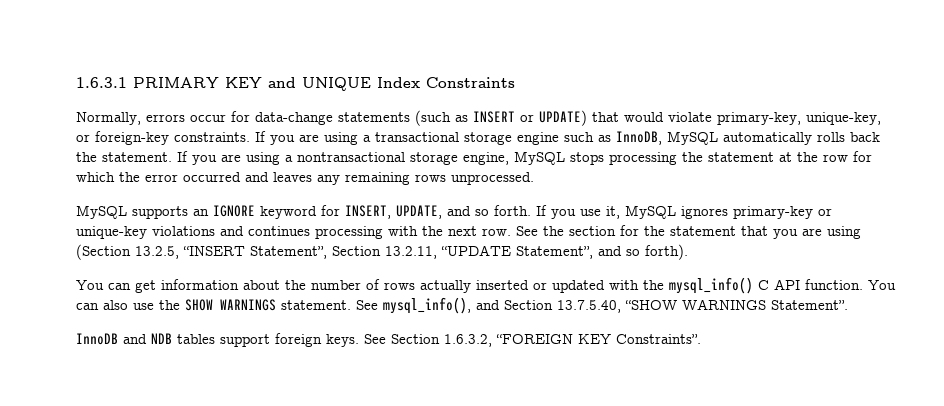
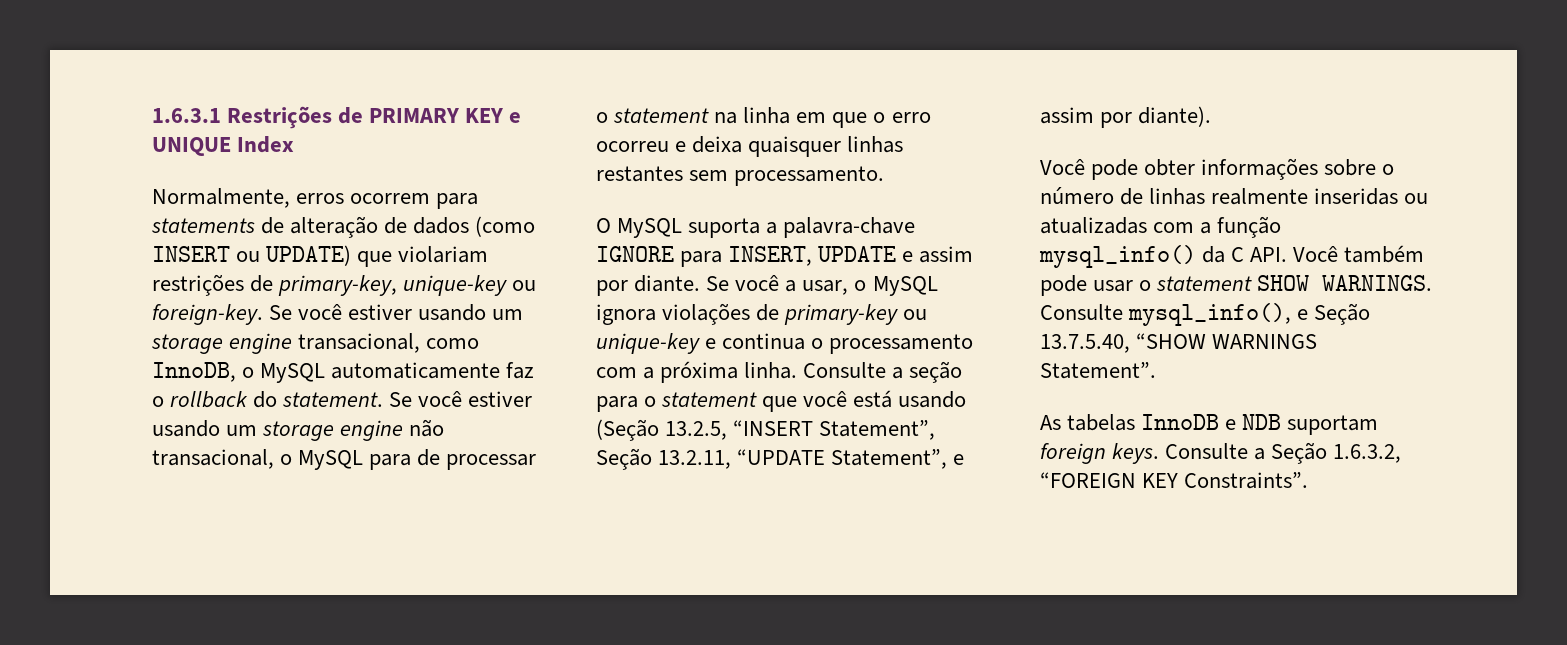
- 1.6.3.1 PRIMARY KEY and UNIQUE Index Constraints
- Normally, errors occur for data-change statements (such as INSERT or UPDATE) that would violate primary-key, unique-key, or foreign-key constraints. If you are using a transactional storage engine such as InnoDB, MySQL automatically rolls back the statement. If you are using a nontransactional storage engine, MySQL stops processing the statement at the row for which the error occurred and leaves any remaining rows unprocessed.
- MySQL supports an IGNORE keyword for INSERT, UPDATE, and so forth. If you use it, MySQL ignores primary-key or unique-key violations and continues processing with the next row. See the section for the statement that you are using (Section 13.2.5, “INSERT Statement”, Section 13.2.11, “UPDATE Statement”, and so forth).
- You can get information about the number of rows actually inserted or updated with the mysql_info() C API function. You can also use the SHOW WARNINGS statement. See mysql_info(), and Section 13.7.5.40, “SHOW WARNINGS Statement”.
- InnoDB and NDB tables support foreign keys. See Section 1.6.3.2, “FOREIGN KEY Constraints”.
+ 1.6.3.1 Restrições de PRIMARY KEY e UNIQUE Index
+ Normalmente, erros ocorrem para statements de alteração de dados (como INSERT ou UPDATE) que violariam restrições de primary-key, unique-key ou foreign-key. Se você estiver usando um storage engine transacional, como InnoDB, o MySQL automaticamente faz o rollback do statement. Se você estiver usando um storage engine não transacional, o MySQL para de processar o statement na linha em que o erro ocorreu e deixa quaisquer linhas restantes sem processamento.
+ O MySQL suporta a palavra-chave IGNORE para INSERT, UPDATE e assim por diante. Se você a usar, o MySQL ignora violações de primary-key ou unique-key e continua o processamento com a próxima linha. Consulte a seção para o statement que você está usando (Seção 13.2.5, “INSERT Statement”, Seção 13.2.11, “UPDATE Statement”, e assim por diante).
+ Você pode obter informações sobre o número de linhas realmente inseridas ou atualizadas com a função mysql_info() da C API. Você também pode usar o statement SHOW WARNINGS. Consulte mysql_info(), e Seção 13.7.5.40, “SHOW WARNINGS Statement”.
+ As tabelas InnoDB e NDB suportam foreign keys. Consulte a Seção 1.6.3.2, “FOREIGN KEY Constraints”.

